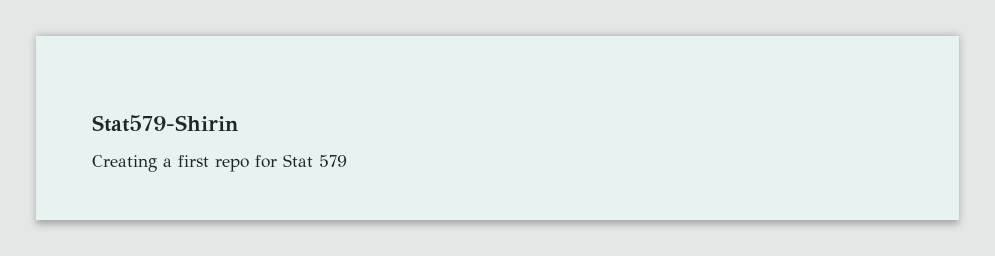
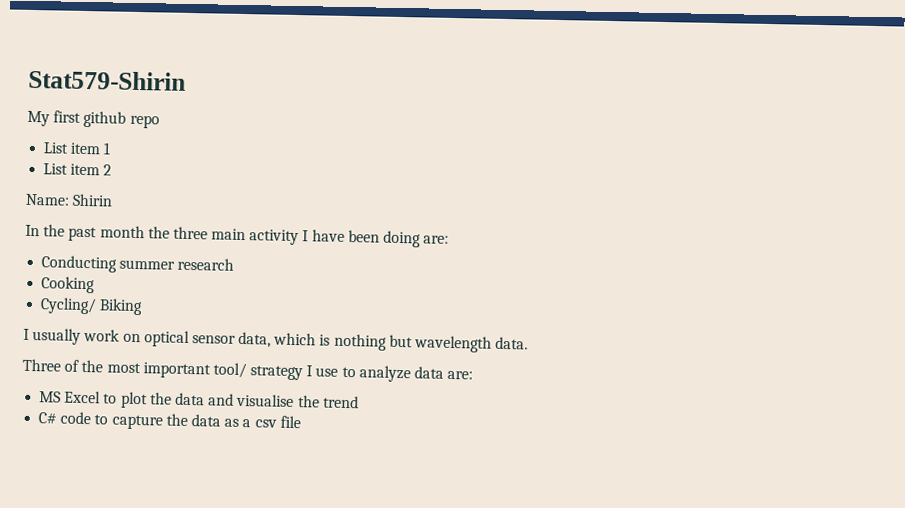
- Creating a first repo for Stat 579
+ My first github repo
+ List item 1
+ List item 2
+ Name: Shirin
+ In the past month the three main activity I have been doing are:
+ Conducting summer research
+ Cooking
+ Cycling/ Biking
+ I usually work on optical sensor data, which is nothing but wavelength data.
+ Three of the most important tool/ strategy I use to analyze data are:
+ MS Excel to plot the data and visualise the trend
+ C# code to capture the data as a csv file

